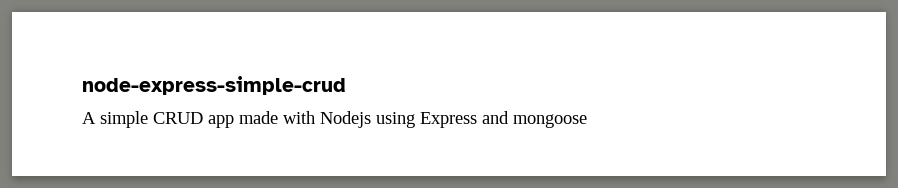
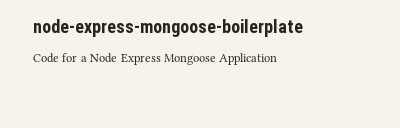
- node-express-simple-crud
- A simple CRUD app made with Nodejs using Express and mongoose
+ node-express-mongoose-boilerplate
+ Code for a Node Express Mongoose Application

